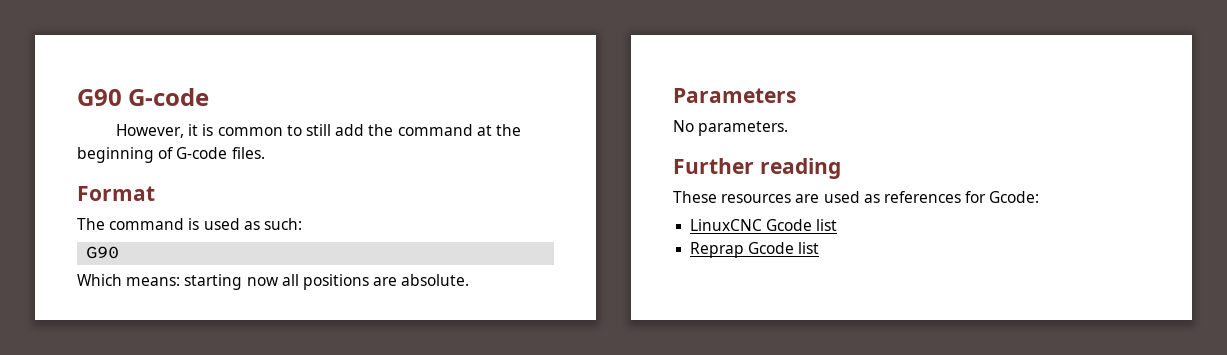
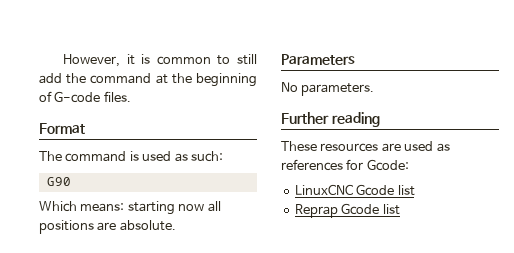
- G90 G-code

